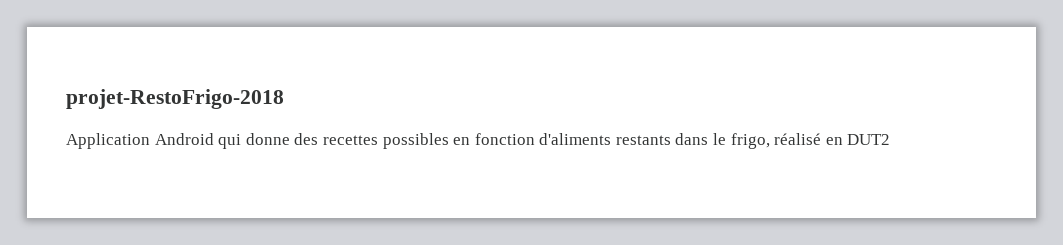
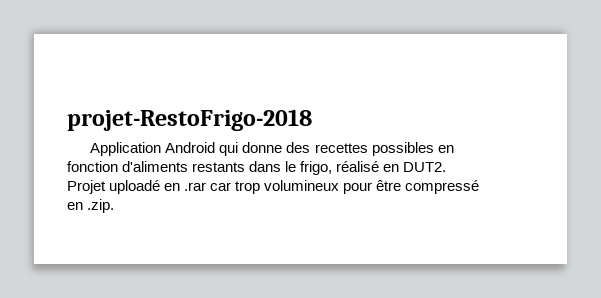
- Application Android qui donne des recettes possibles en fonction d'aliments restants dans le frigo, réalisé en DUT2
+ Application Android qui donne des recettes possibles en fonction d'aliments restants dans le frigo, réalisé en DUT2. Projet uploadé en .rar car trop volumineux pour être compressé en .zip.

